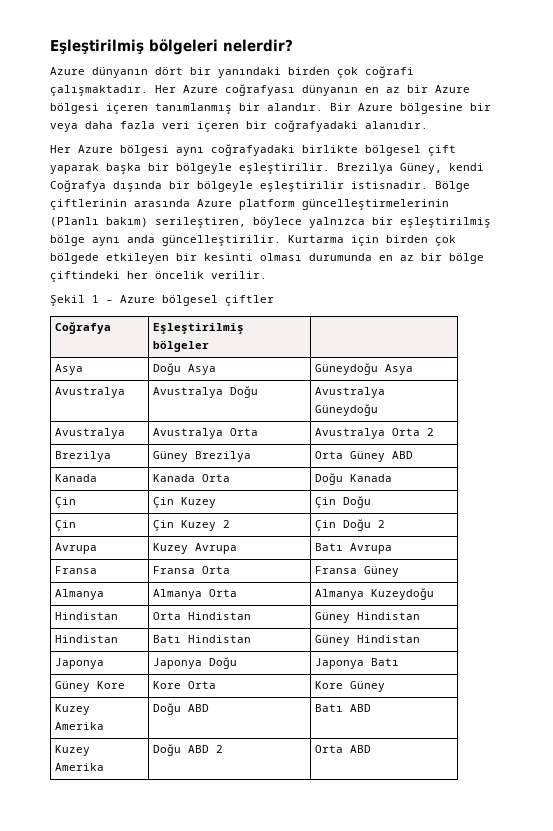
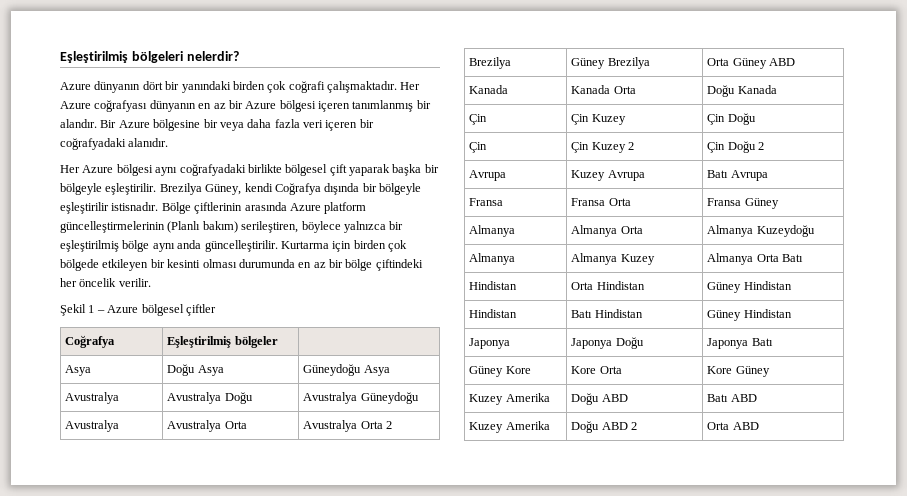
+ Almanya | Almanya Kuzey | Almanya Orta Batı

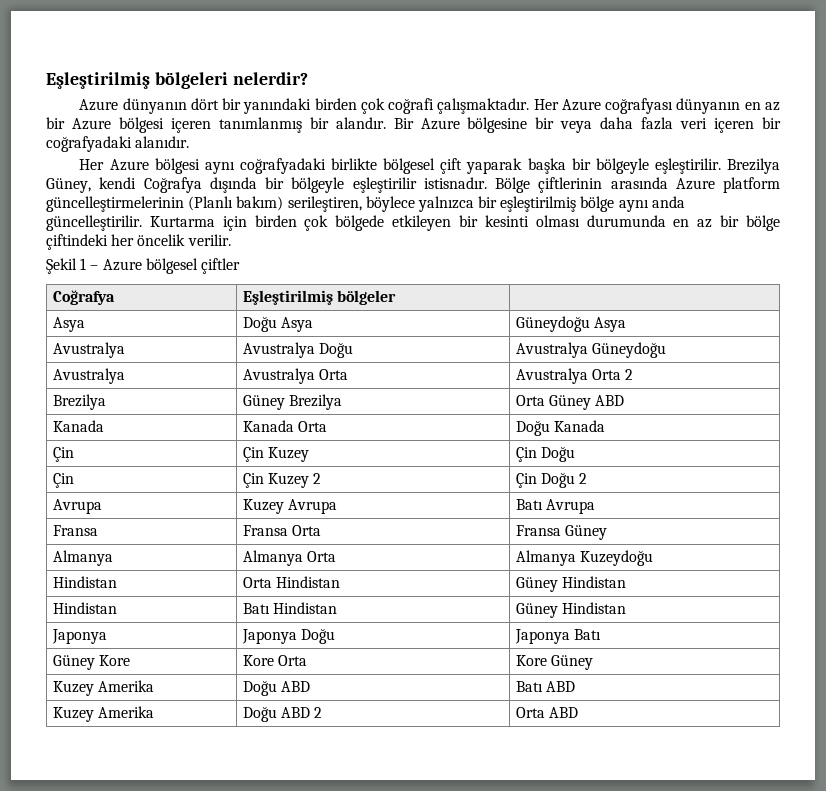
- Almanya | Almanya Kuzey | Almanya Orta Batı

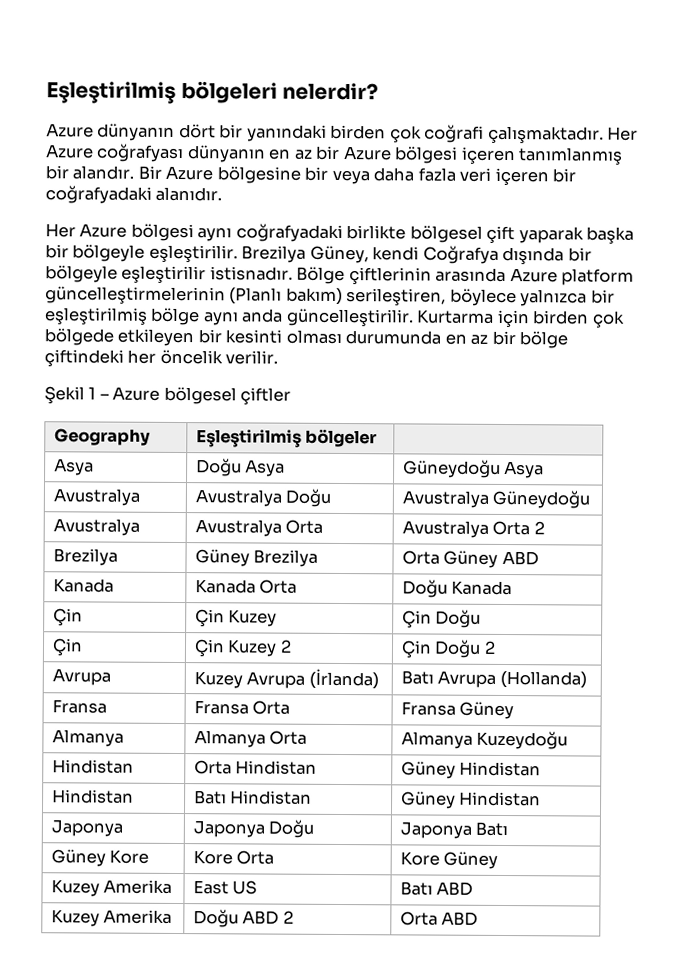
- Coğrafya | Eşleştirilmiş bölgeler |
+ Geography | Eşleştirilmiş bölgeler |
- Avrupa | Kuzey Avrupa | Batı Avrupa
+ Avrupa | Kuzey Avrupa (İrlanda) | Batı Avrupa (Hollanda)
- Kuzey Amerika | Doğu ABD | Batı ABD
+ Kuzey Amerika | East US | Batı ABD

